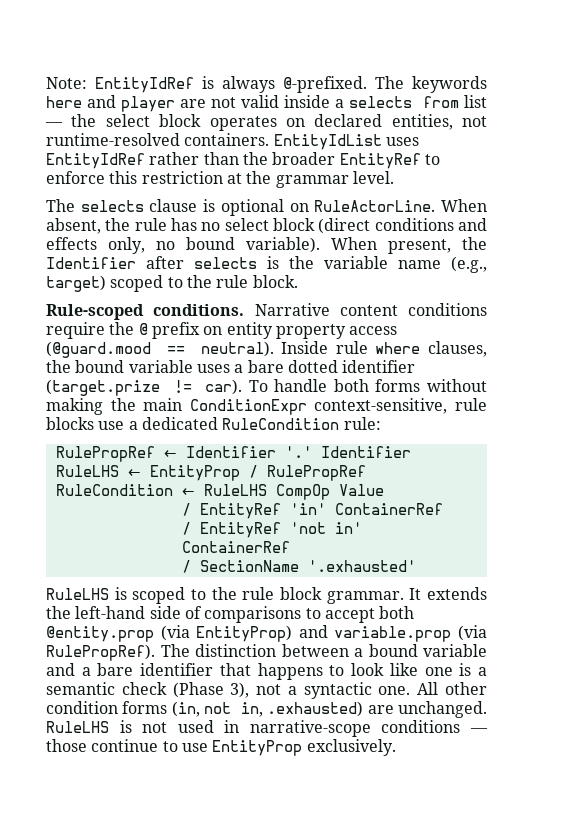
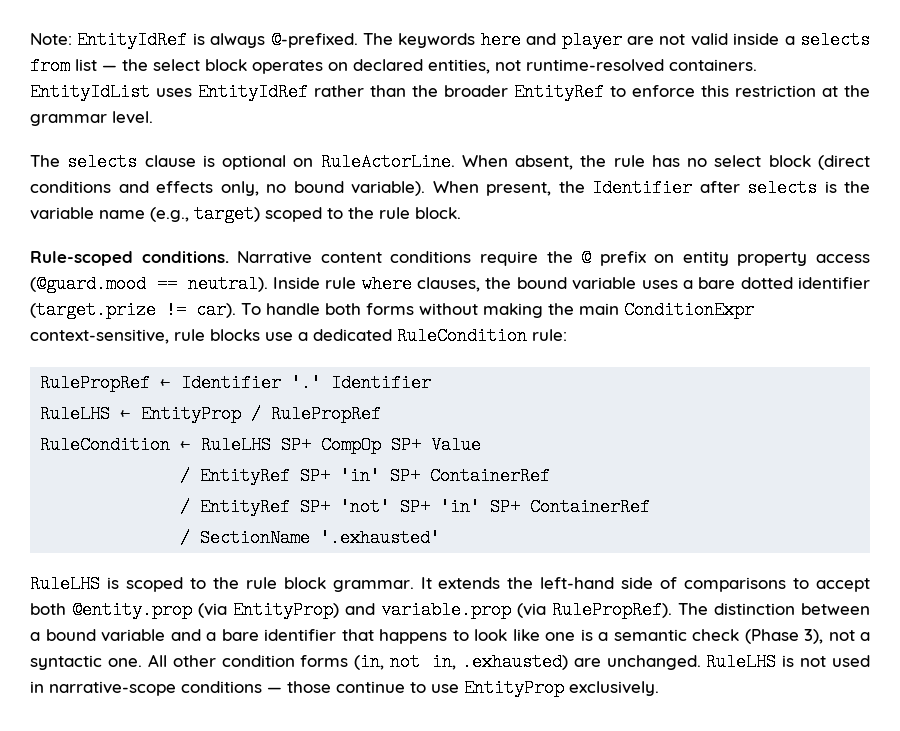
- RuleCondition ← RuleLHS CompOp Value
+ RuleCondition ← RuleLHS SP+ CompOp SP+ Value
- / EntityRef 'in' ContainerRef
+ / EntityRef SP+ 'in' SP+ ContainerRef
- / EntityRef 'not in' ContainerRef
+ / EntityRef SP+ 'not' SP+ 'in' SP+ ContainerRef

